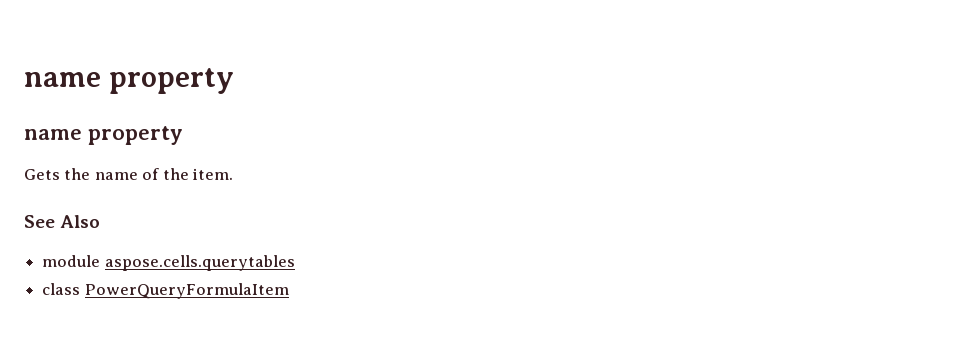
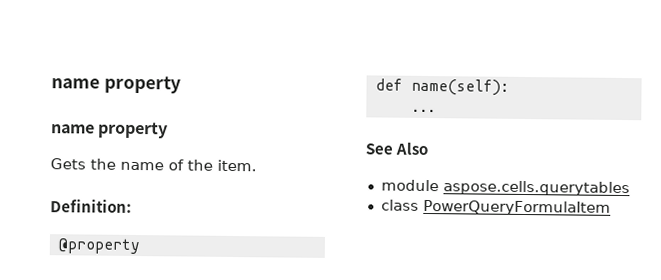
+ Definition:
+ @property
+ def name(self):
+ ...

